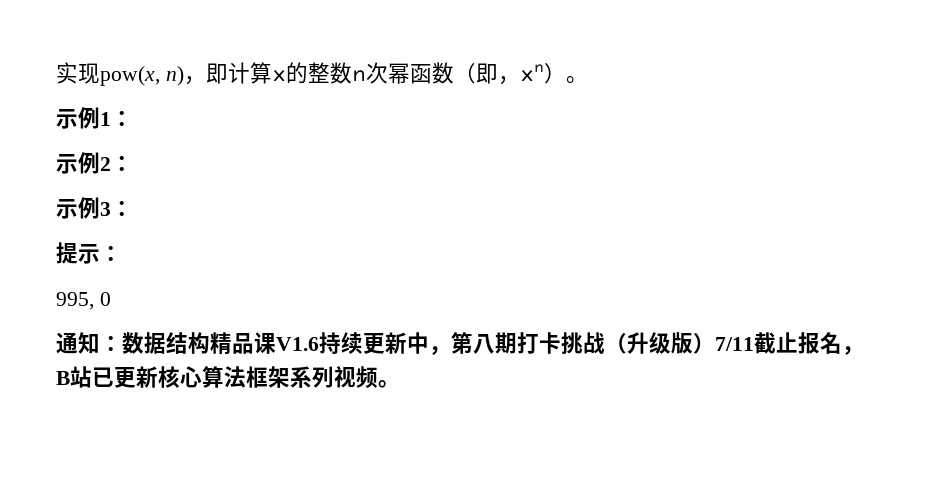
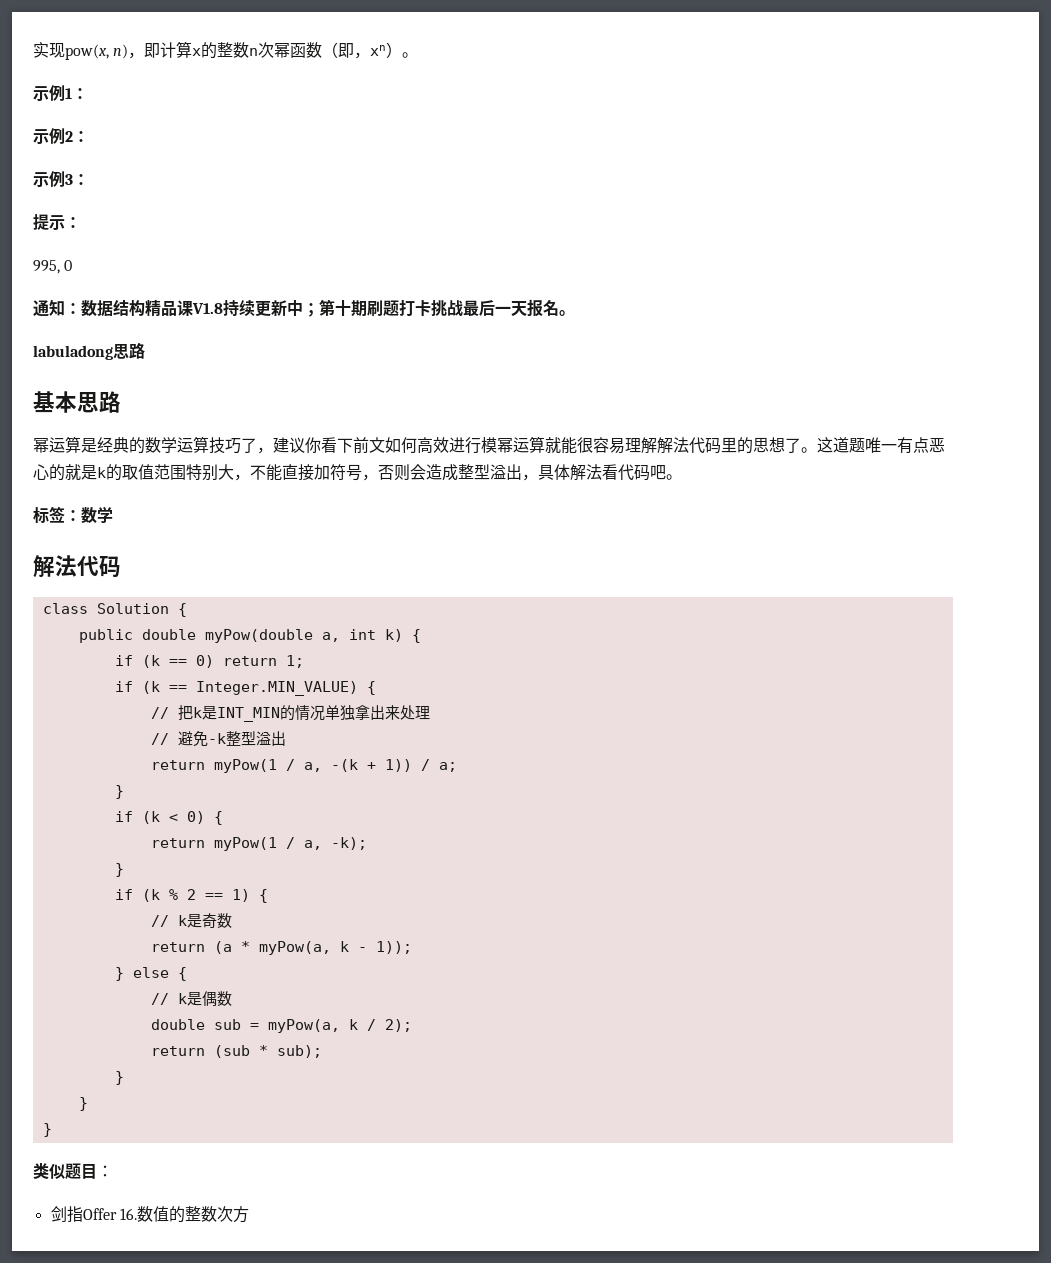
- 通知：数据结构精品课V1.6持续更新中，第八期打卡挑战（升级版）7/11截止报名，B站已更新核心算法框架系列视频。
+ 通知：数据结构精品课V1.8持续更新中；第十期刷题打卡挑战最后一天报名。
+ labuladong思路
+ 基本思路
+ 幂运算是经典的数学运算技巧了，建议你看下前文如何高效进行模幂运算就能很容易理解解法代码里的思想了。这道题唯一有点恶心的就是k的取值范围特别大，不能直接加符号，否则会造成整型溢出，具体解法看代码吧。
+ 标签：数学
+ 解法代码
+ class Solution {
+ public double myPow(double a, int k) {
+ if (k == 0) return 1;
+ if (k == Integer.MIN_VALUE) {
+ // 把k是INT_MIN的情况单独拿出来处理
+ // 避免-k整型溢出
+ return myPow(1 / a, -(k + 1)) / a;
+ }
+ if (k < 0) {
+ return myPow(1 / a, -k);
+ }
+ if (k % 2 == 1) {
+ // k是奇数
+ return (a * myPow(a, k - 1));
+ } else {
+ // k是偶数
+ double sub = myPow(a, k / 2);
+ return (sub * sub);
+ }
+ }
+ }
+ 类似题目：
+ 剑指Offer 16.数值的整数次方

